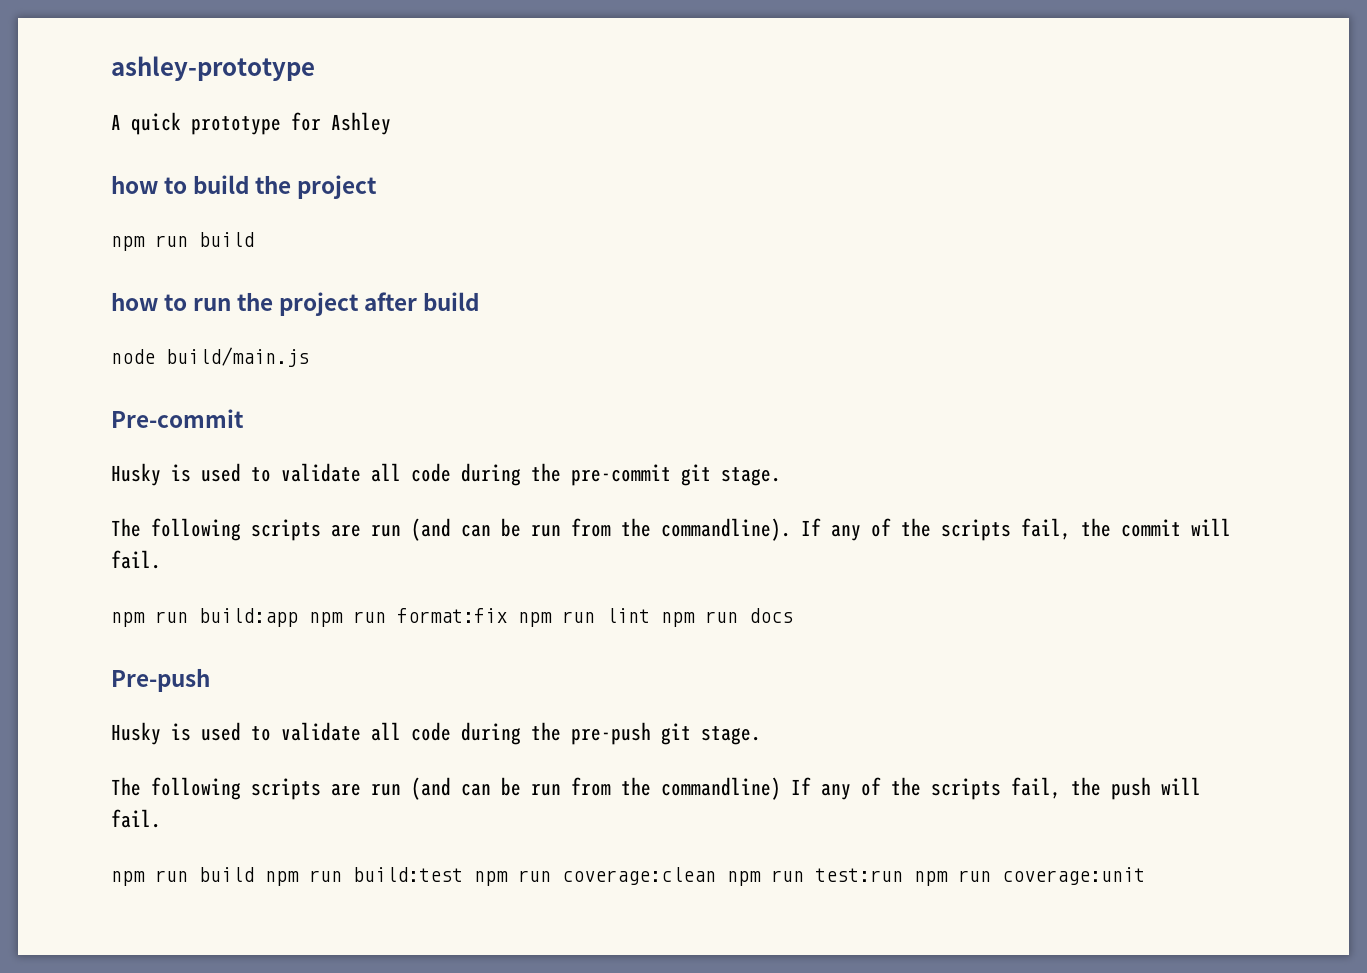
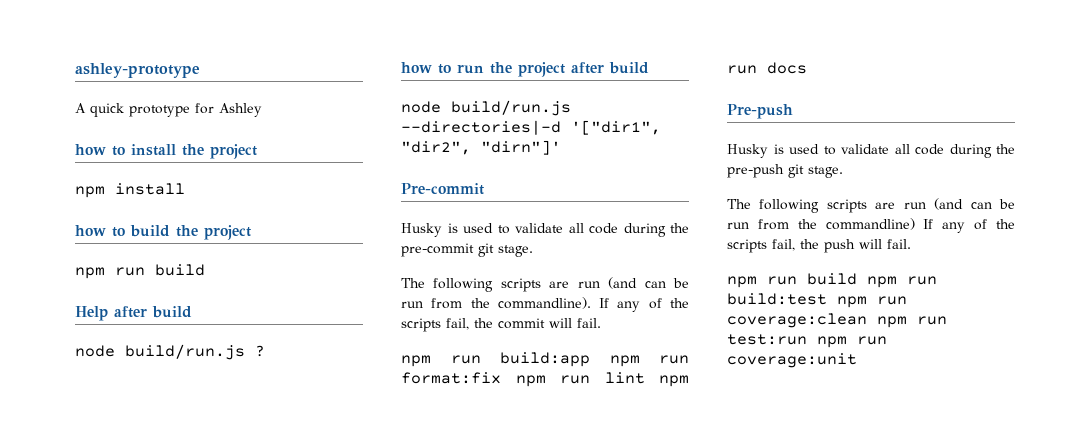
+ how to install the project
+ npm install
+ Help after build
+ node build/run.js ?
- node build/main.js
+ node build/run.js --directories|-d '["dir1", "dir2", "dirn"]'

